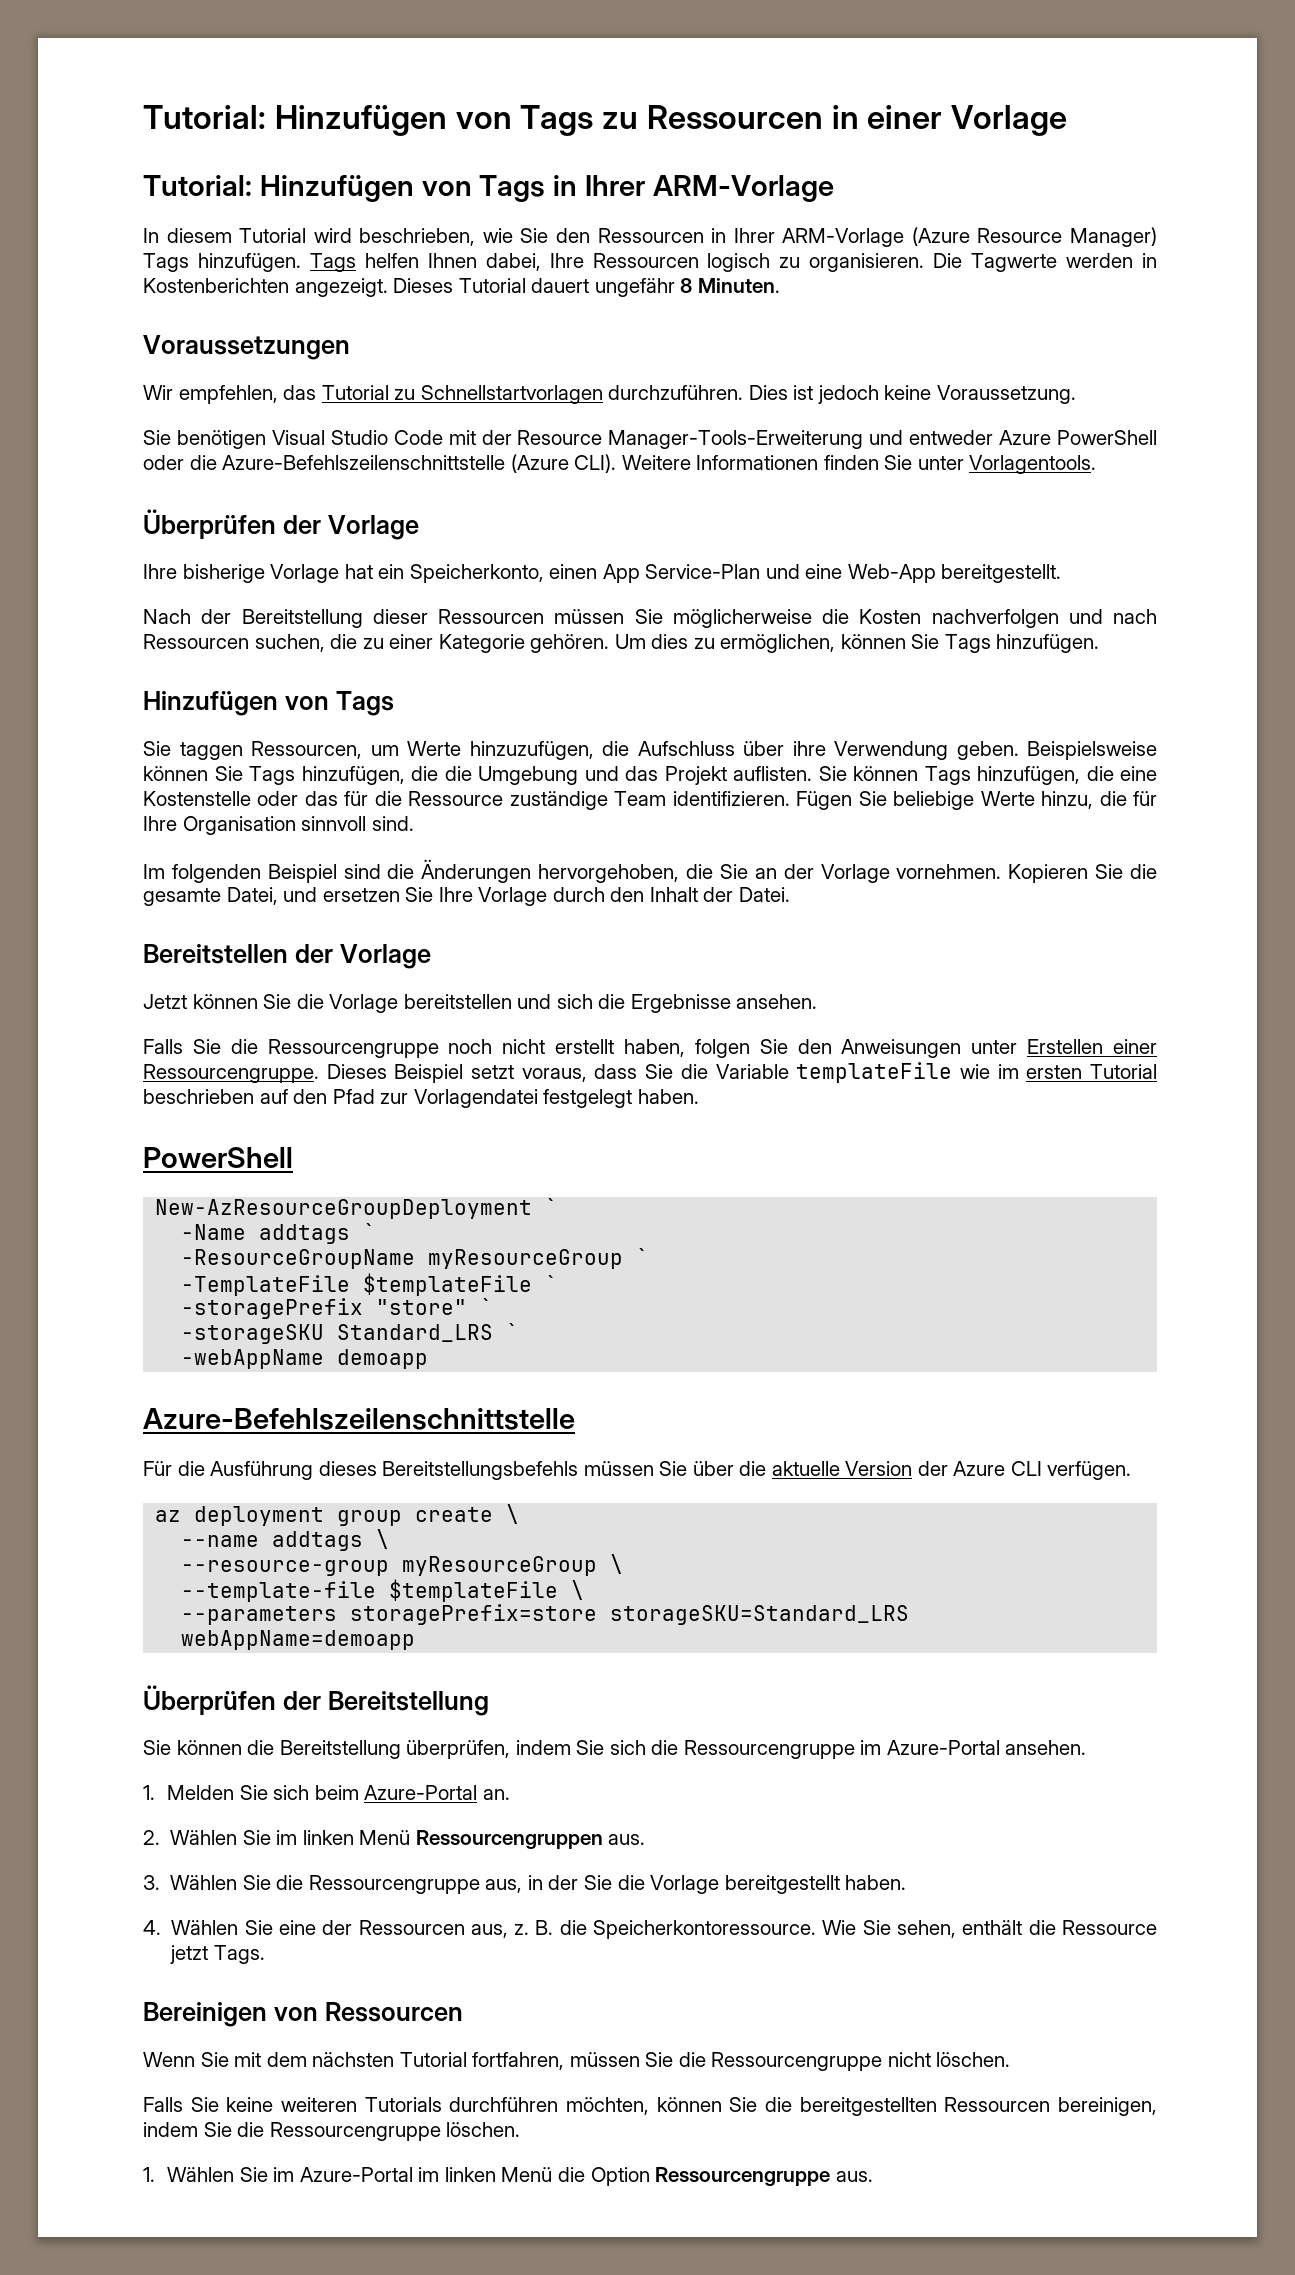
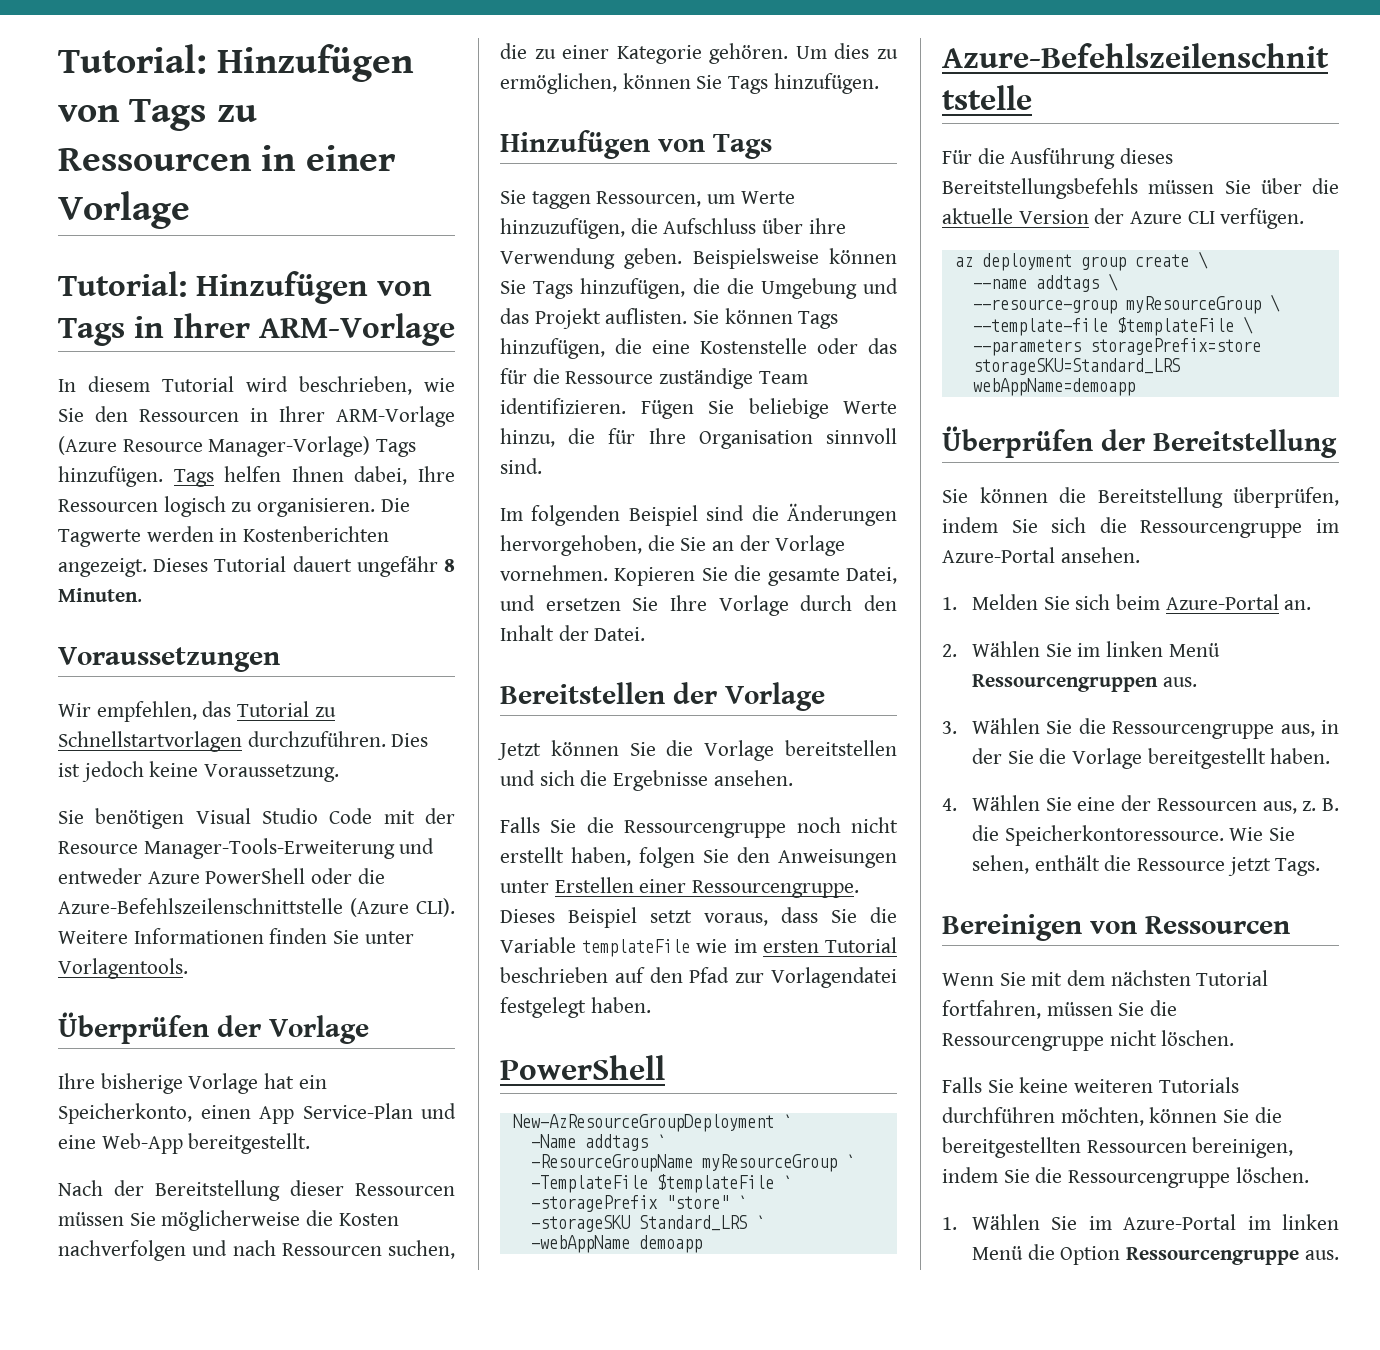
- In diesem Tutorial wird beschrieben, wie Sie den Ressourcen in Ihrer ARM-Vorlage (Azure Resource Manager) Tags hinzufügen.
+ In diesem Tutorial wird beschrieben, wie Sie den Ressourcen in Ihrer ARM-Vorlage (Azure Resource Manager-Vorlage) Tags hinzufügen.

